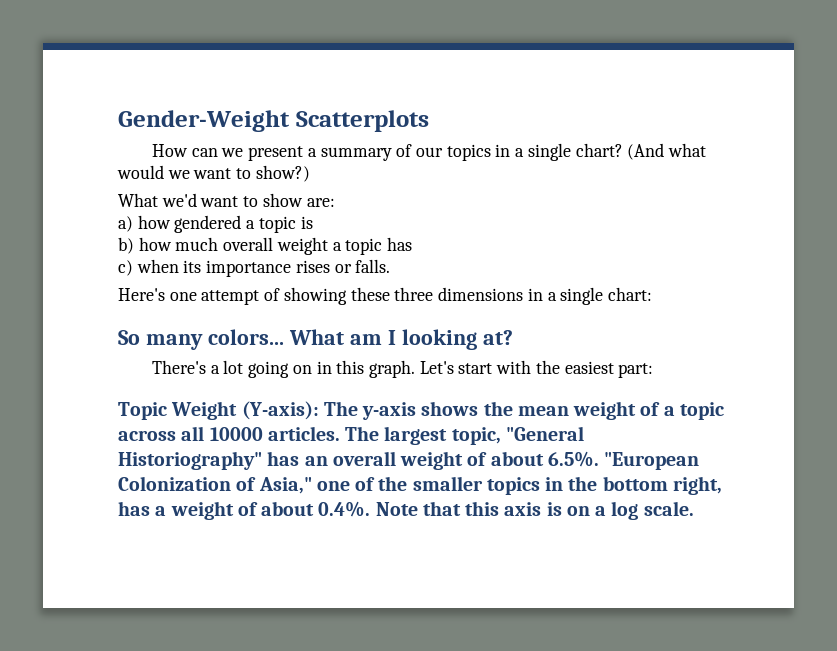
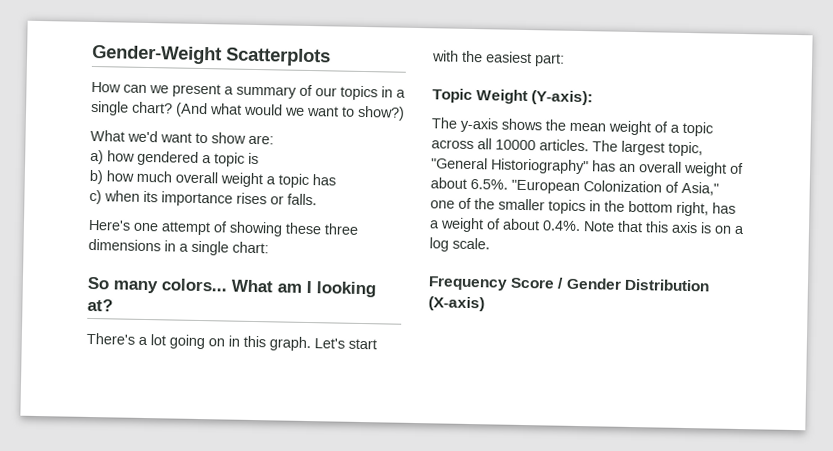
- Topic Weight (Y-axis): The y-axis shows the mean weight of a topic across all 10000 articles.
+ Topic Weight (Y-axis):
+ The y-axis shows the mean weight of a topic across all 10000 articles.
+ Frequency Score / Gender Distribution (X-axis)

